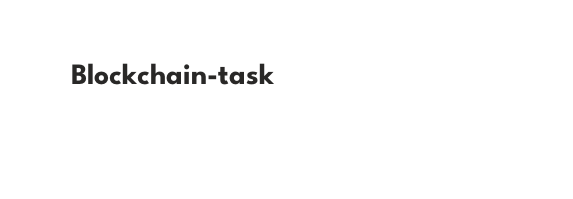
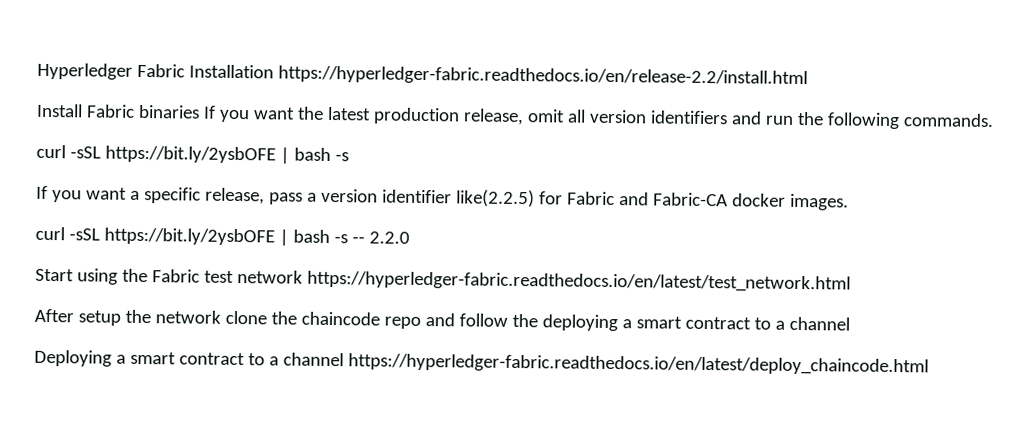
- Blockchain-task
+ Hyperledger Fabric Installation https://hyperledger-fabric.readthedocs.io/en/release-2.2/install.html
+ Install Fabric binaries If you want the latest production release, omit all version identifiers and run the following commands.
+ curl -sSL https://bit.ly/2ysbOFE | bash -s
+ If you want a specific release, pass a version identifier like(2.2.5) for Fabric and Fabric-CA docker images.
+ curl -sSL https://bit.ly/2ysbOFE | bash -s -- 2.2.0
+ Start using the Fabric test network https://hyperledger-fabric.readthedocs.io/en/latest/test_network.html
+ After setup the network clone the chaincode repo and follow the deploying a smart contract to a channel
+ Deploying a smart contract to a channel https://hyperledger-fabric.readthedocs.io/en/latest/deploy_chaincode.html

